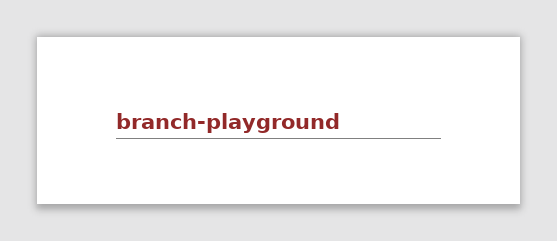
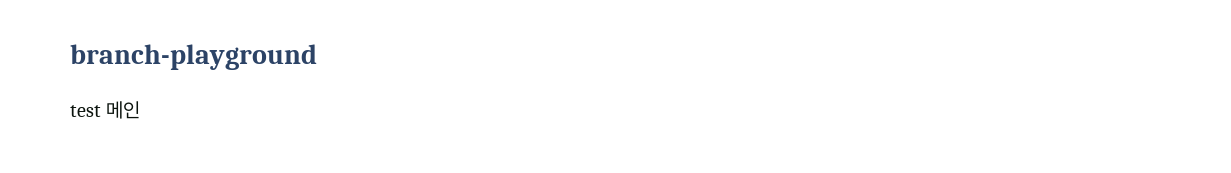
+ test 메인

